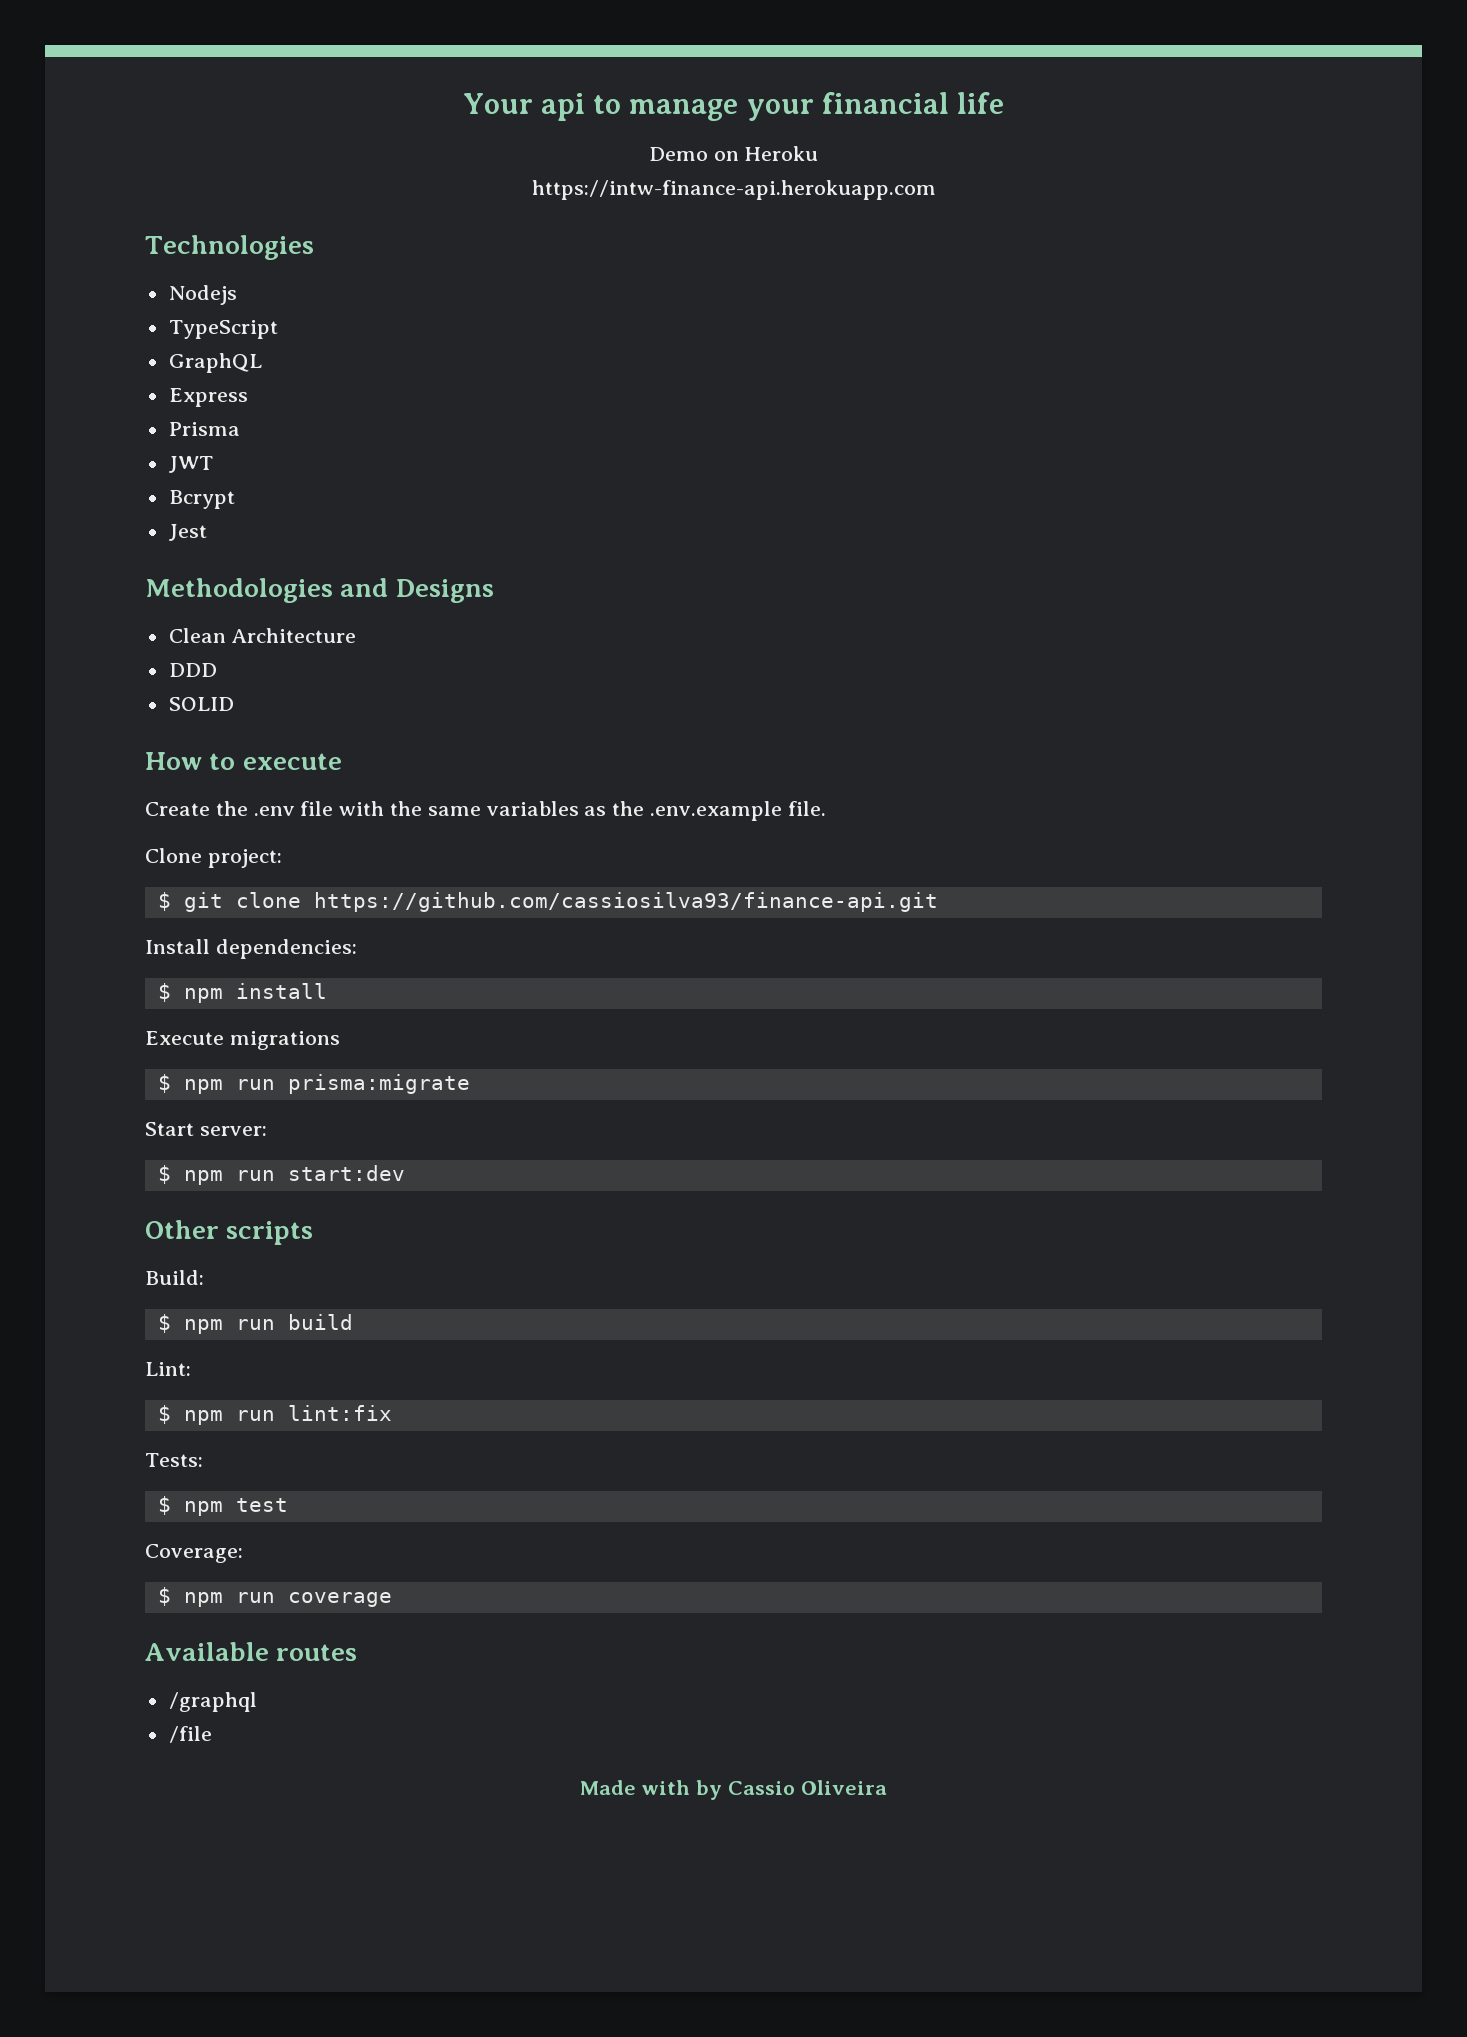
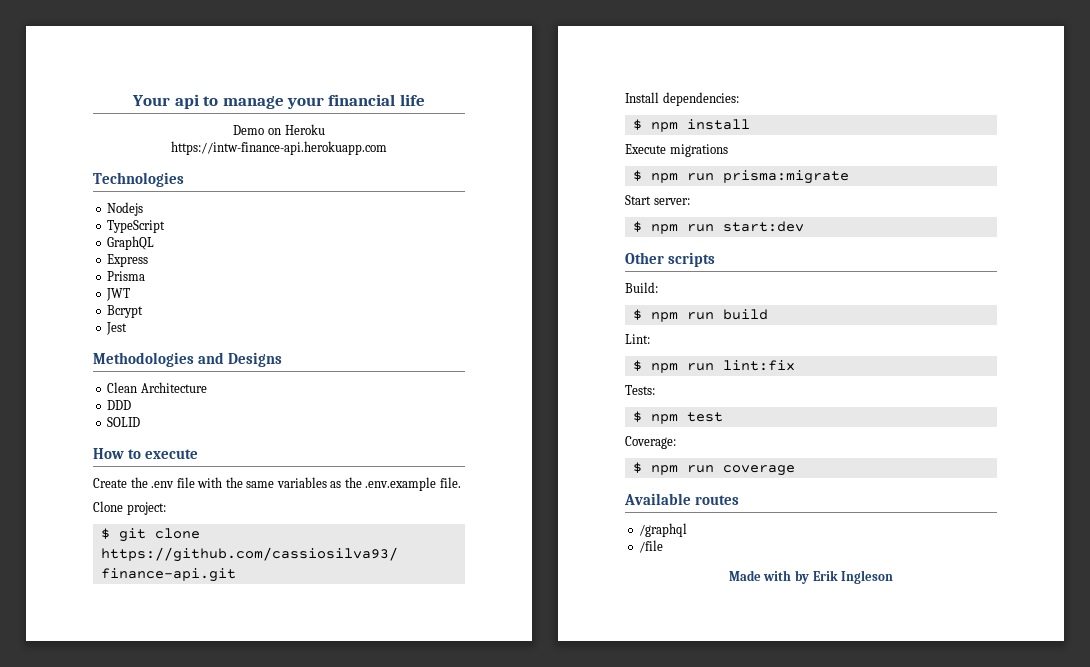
- Made with by Cassio Oliveira
+ Made with by Erik Ingleson

